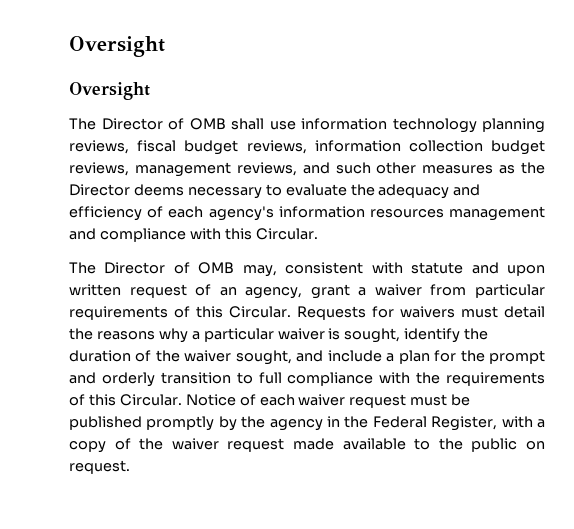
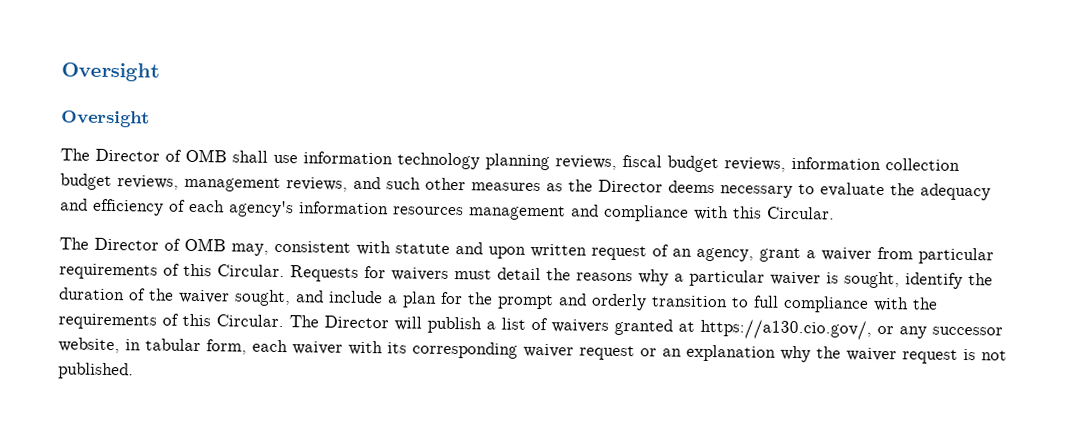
- Notice of each waiver request must be published promptly by the agency in the Federal Register, with a copy of the waiver request made available to the public on request.
+ The Director will publish a list of waivers granted at https://a130.cio.gov/, or any successor website, in tabular form, each waiver with its corresponding waiver request or an explanation why the waiver request is not published.

